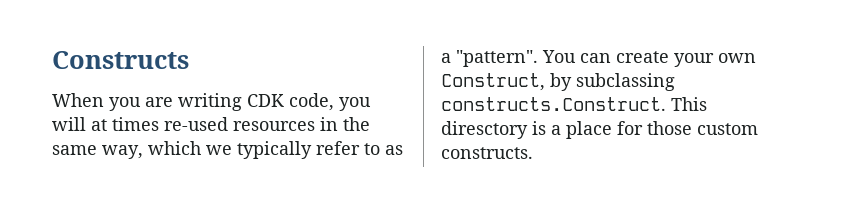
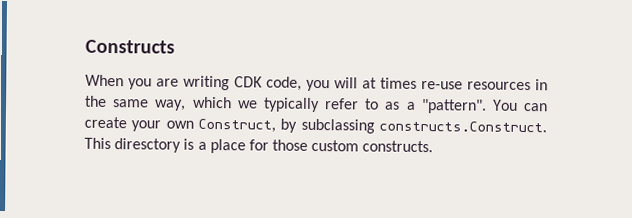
- When you are writing CDK code, you will at times re-used resources in the same way, which we typically refer to as a "pattern".
+ When you are writing CDK code, you will at times re-use resources in the same way, which we typically refer to as a "pattern".

